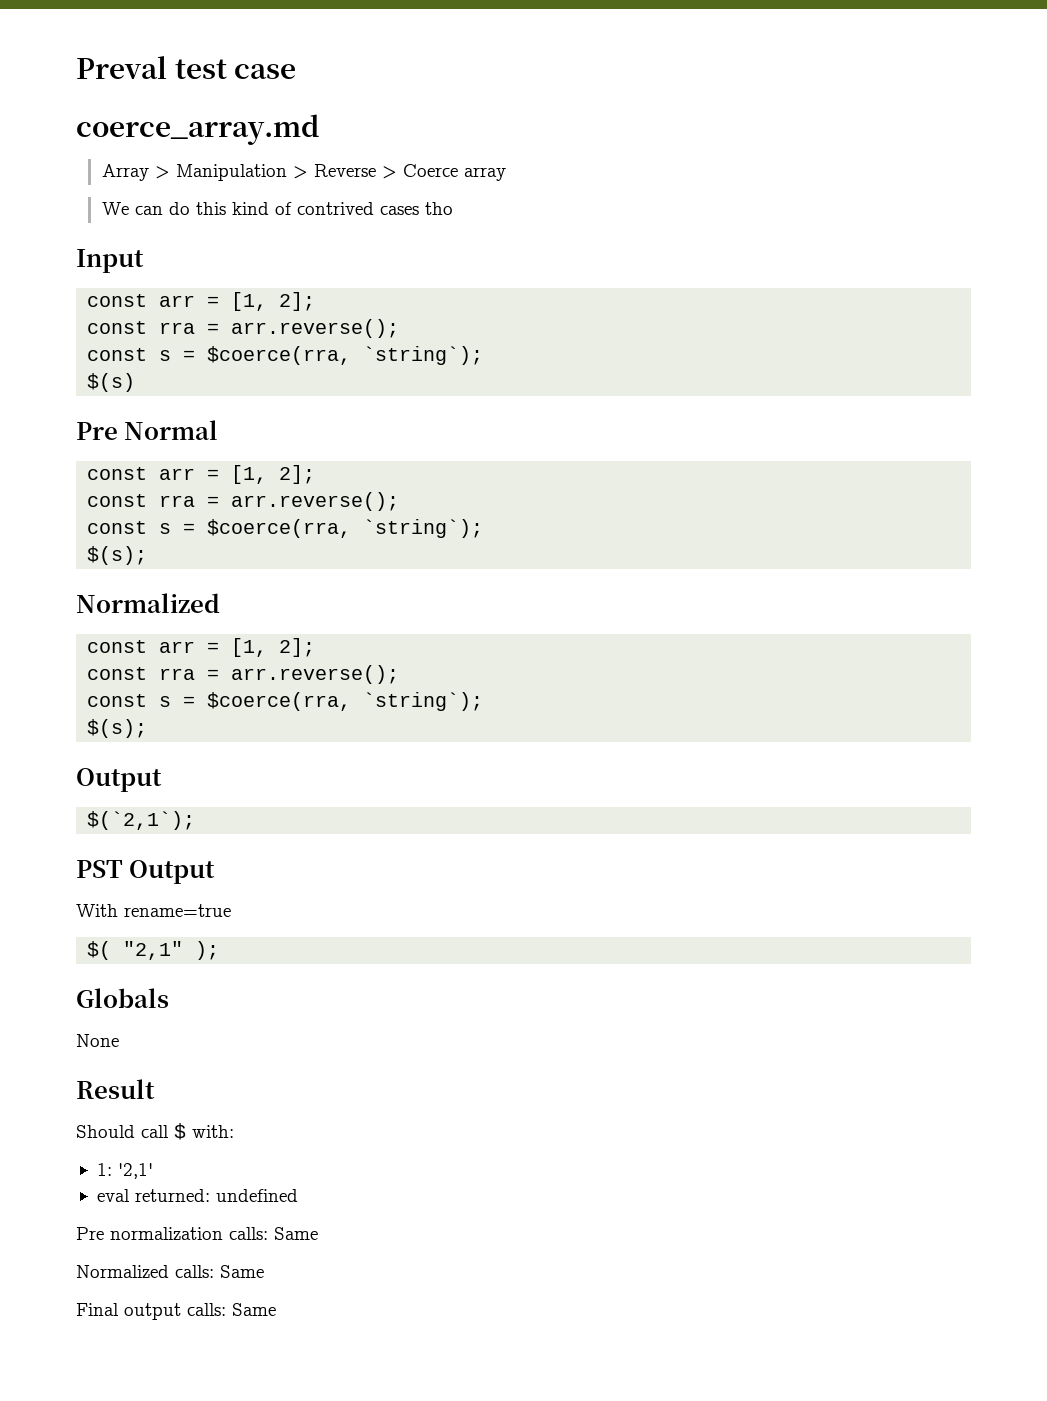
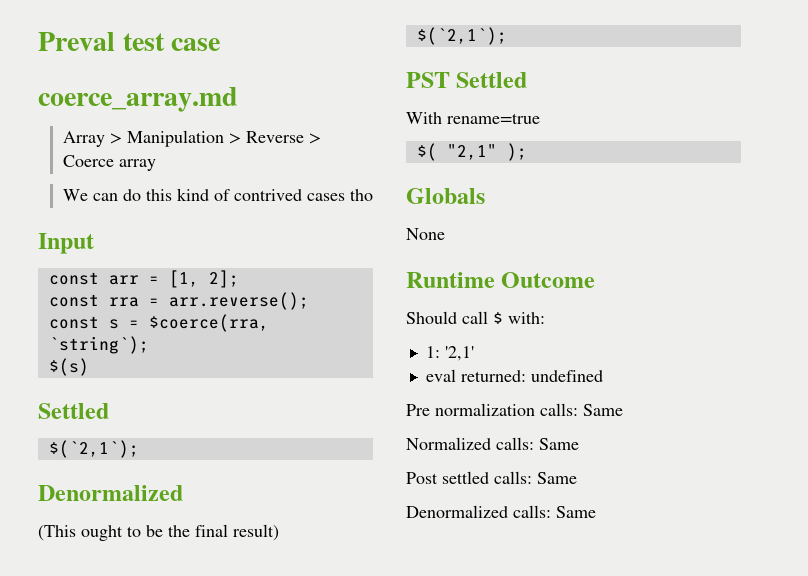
  $(s)
- Pre Normal
- const arr = [1, 2];
- const rra = arr.reverse();
- const s = $coerce(rra, `string`);
- $(s);
- Normalized
- const arr = [1, 2];
- const rra = arr.reverse();
- const s = $coerce(rra, `string`);
- $(s);
- Output
+ Settled
+ $(`2,1`);
+ Denormalized
+ (This ought to be the final result)
- PST Output
+ PST Settled
- Result
+ Runtime Outcome
- Final output calls: Same
+ Post settled calls: Same
+ Denormalized calls: Same

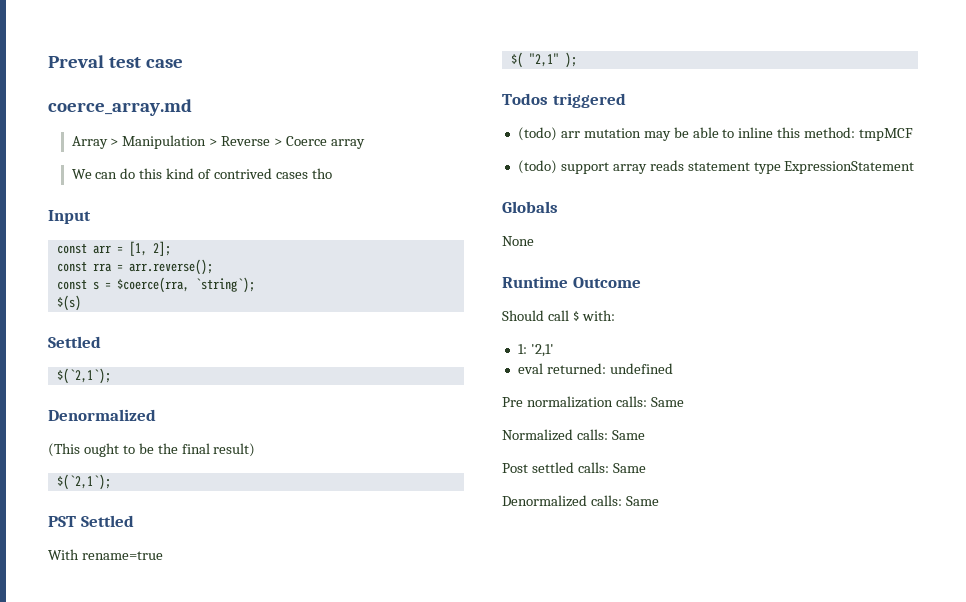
+ Todos triggered
+ (todo) arr mutation may be able to inline this method: tmpMCF
+ (todo) support array reads statement type ExpressionStatement

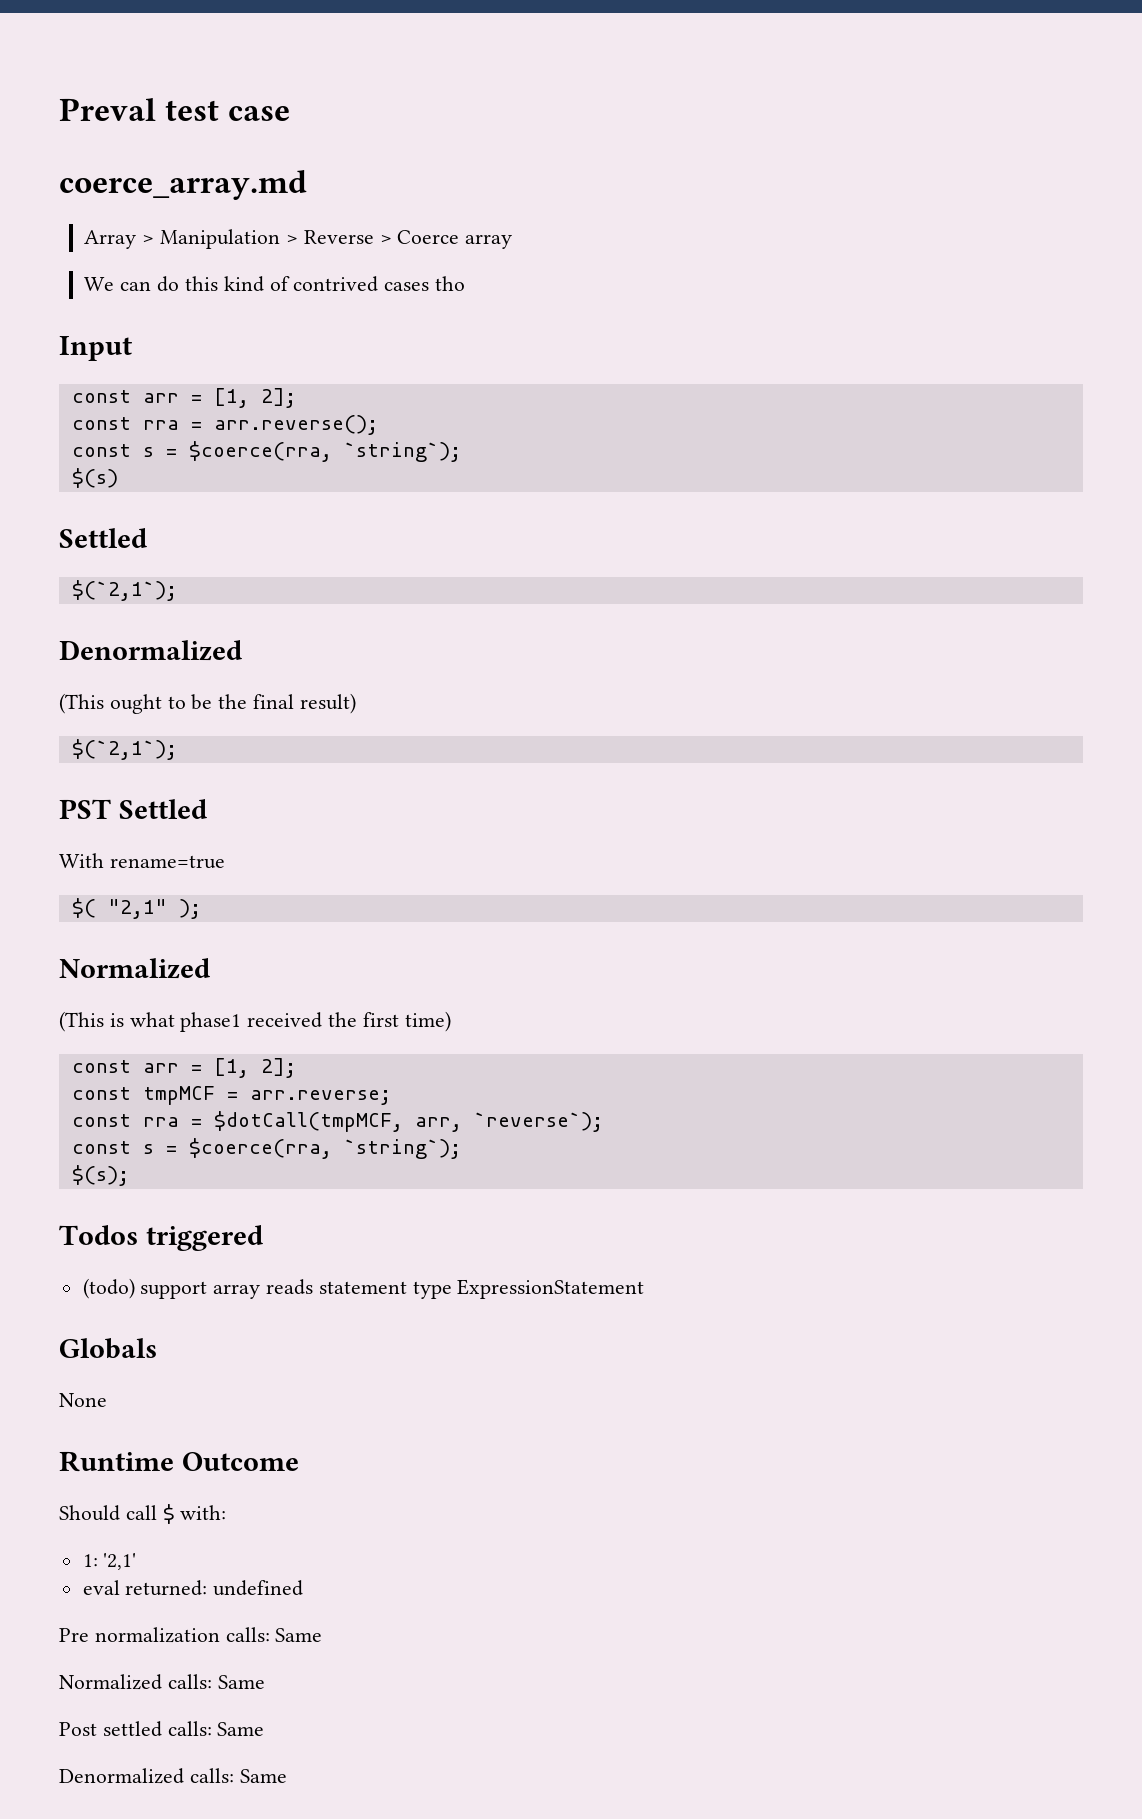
  $( "2,1" );
+ Normalized
+ (This is what phase1 received the first time)
+ const arr = [1, 2];
+ const tmpMCF = arr.reverse;
+ const rra = $dotCall(tmpMCF, arr, `reverse`);
+ const s = $coerce(rra, `string`);
+ $(s);
  Todos triggered
- (todo) arr mutation may be able to inline this method: tmpMCF

